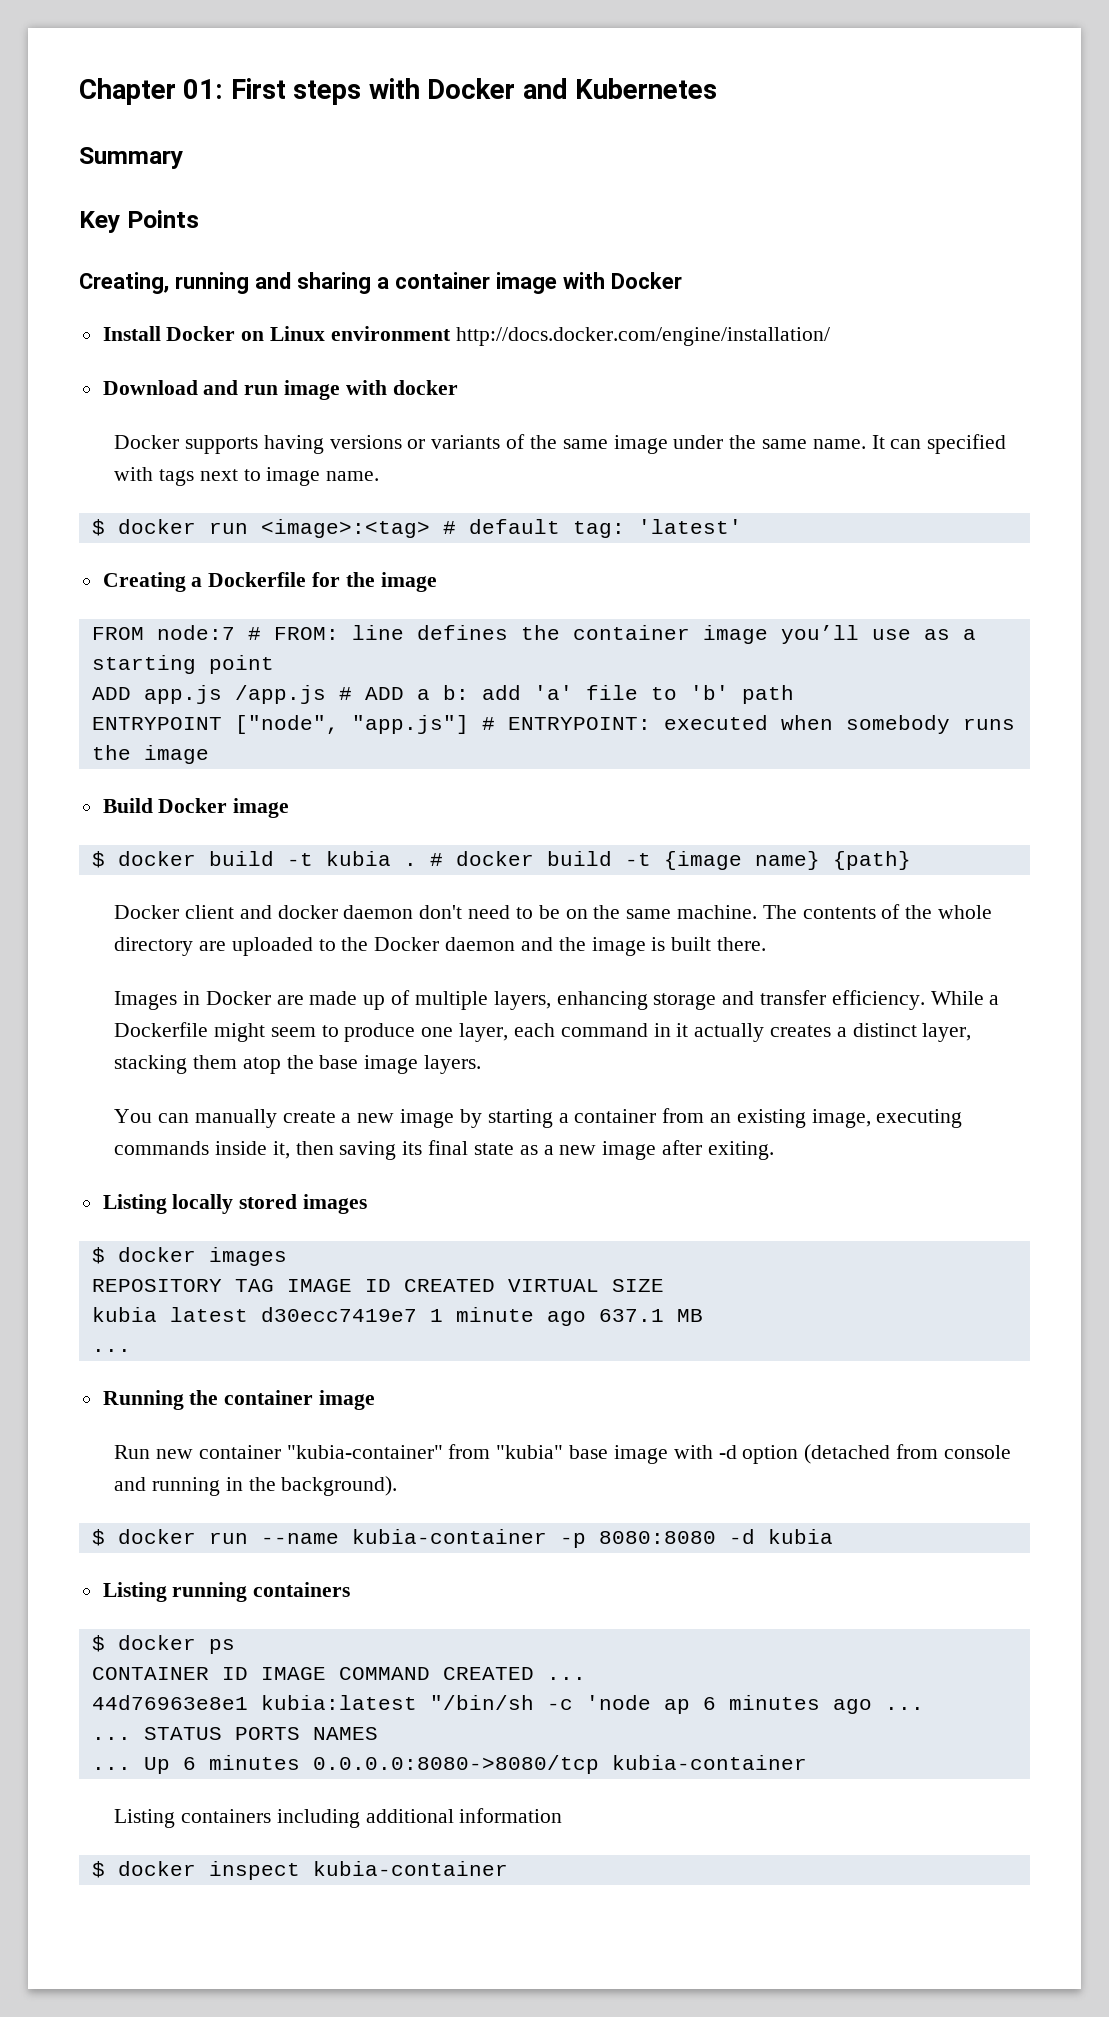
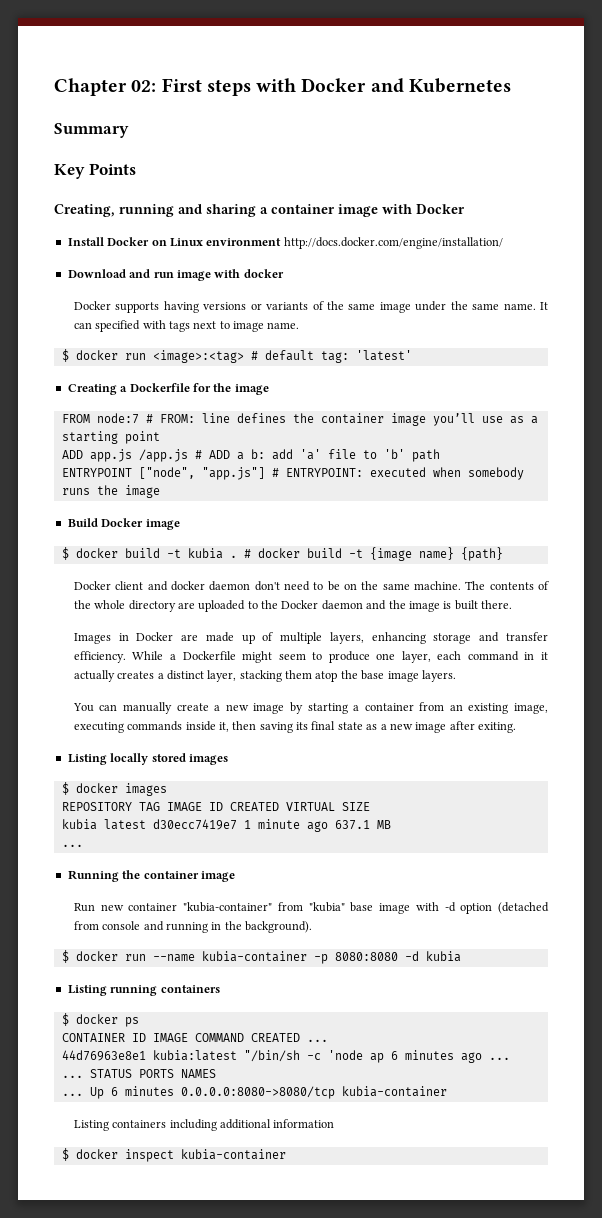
- Chapter 01: First steps with Docker and Kubernetes
+ Chapter 02: First steps with Docker and Kubernetes

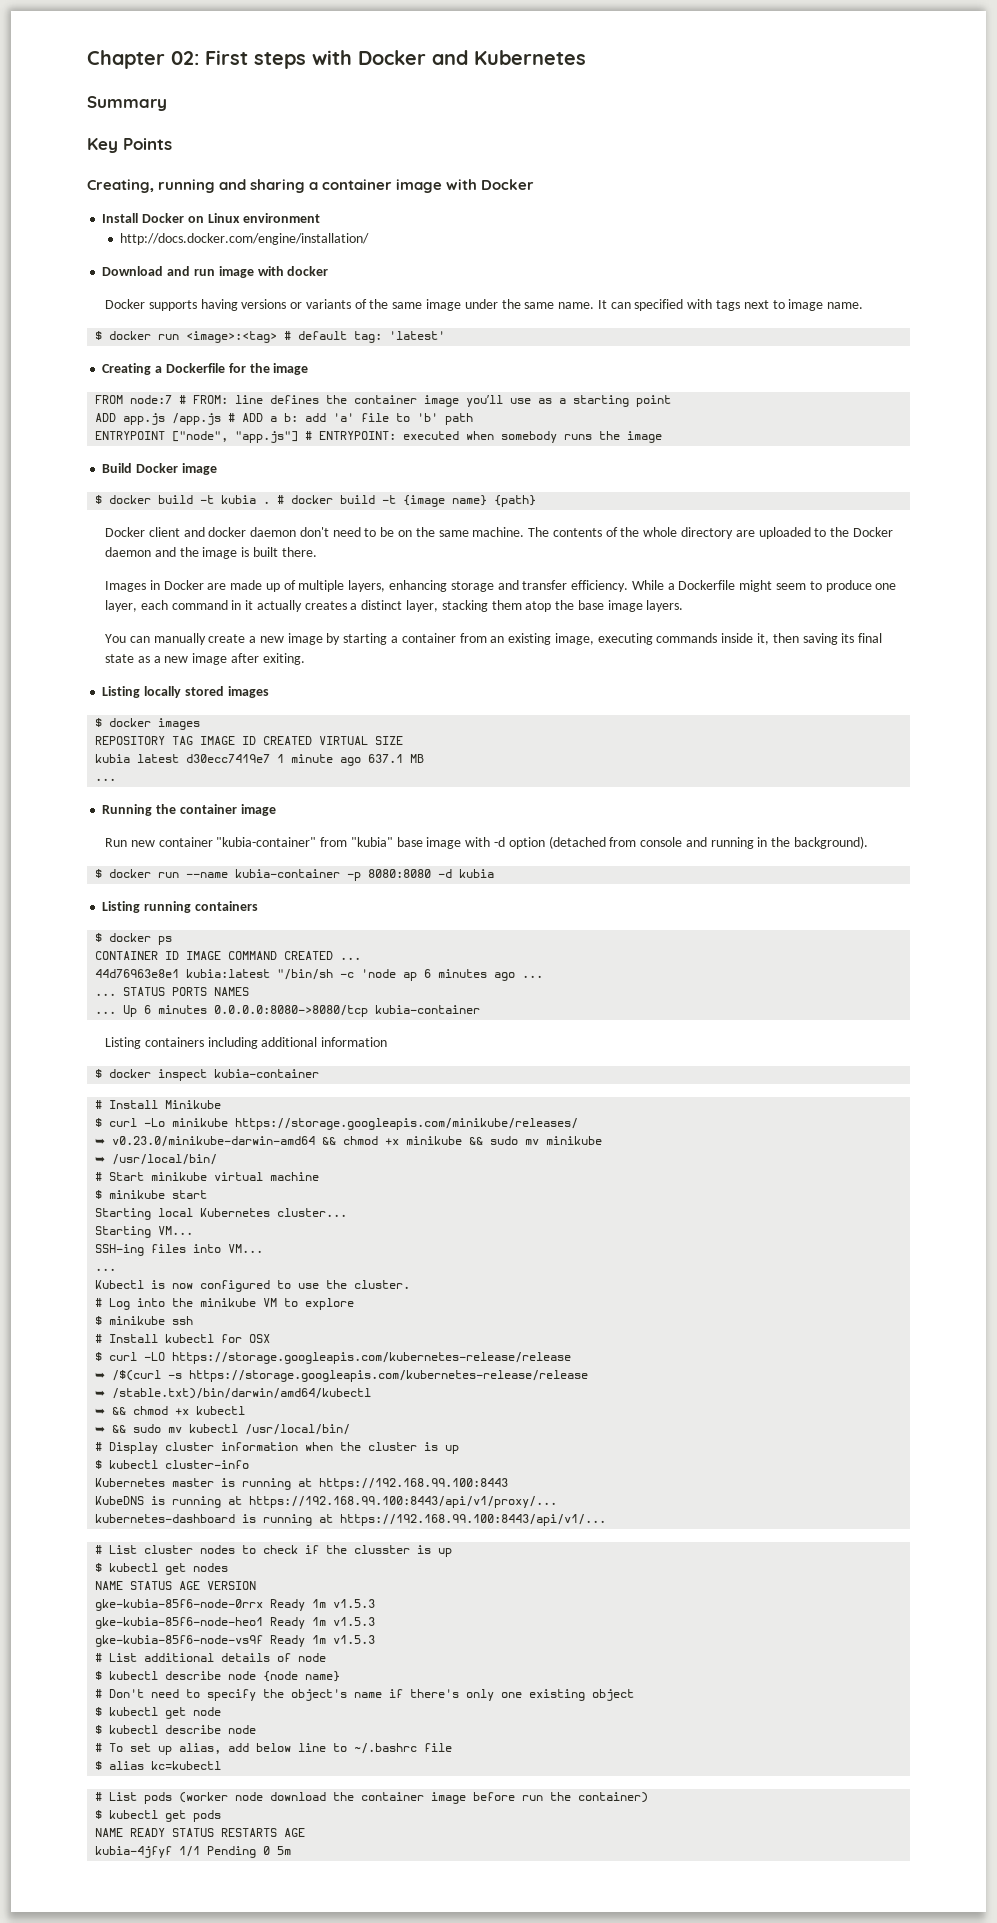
- Install Docker on Linux environment http://docs.docker.com/engine/installation/
+ Install Docker on Linux environment
+ http://docs.docker.com/engine/installation/
+ # Install Minikube
+ $ curl -Lo minikube https://storage.googleapis.com/minikube/releases/
+ ➥ v0.23.0/minikube-darwin-amd64 && chmod +x minikube && sudo mv minikube
+ ➥ /usr/local/bin/
+ # Start minikube virtual machine
+ $ minikube start
+ Starting local Kubernetes cluster...
+ Starting VM...
+ SSH-ing files into VM...
+ ...
+ Kubectl is now configured to use the cluster.
+ # Log into the minikube VM to explore
+ $ minikube ssh
+ # Install kubectl for OSX
+ $ curl -LO https://storage.googleapis.com/kubernetes-release/release
+ ➥ /$(curl -s https://storage.googleapis.com/kubernetes-release/release
+ ➥ /stable.txt)/bin/darwin/amd64/kubectl
+ ➥ && chmod +x kubectl
+ ➥ && sudo mv kubectl /usr/local/bin/
+ # Display cluster information when the cluster is up
+ $ kubectl cluster-info
+ Kubernetes master is running at https://192.168.99.100:8443
+ KubeDNS is running at https://192.168.99.100:8443/api/v1/proxy/...
+ kubernetes-dashboard is running at https://192.168.99.100:8443/api/v1/...
+ # List cluster nodes to check if the clusster is up
+ $ kubectl get nodes
+ NAME STATUS AGE VERSION
+ gke-kubia-85f6-node-0rrx Ready 1m v1.5.3
+ gke-kubia-85f6-node-heo1 Ready 1m v1.5.3
+ gke-kubia-85f6-node-vs9f Ready 1m v1.5.3
+ # List additional details of node
+ $ kubectl describe node {node name}
+ # Don't need to specify the object's name if there's only one existing object
+ $ kubectl get node
+ $ kubectl describe node
+ # To set up alias, add below line to ~/.bashrc file
+ $ alias kc=kubectl
+ # List pods (worker node download the container image before run the container)
+ $ kubectl get pods
+ NAME READY STATUS RESTARTS AGE
+ kubia-4jfyf 1/1 Pending 0 5m

